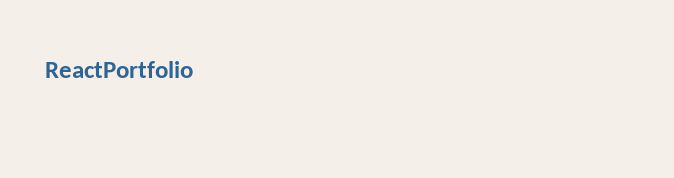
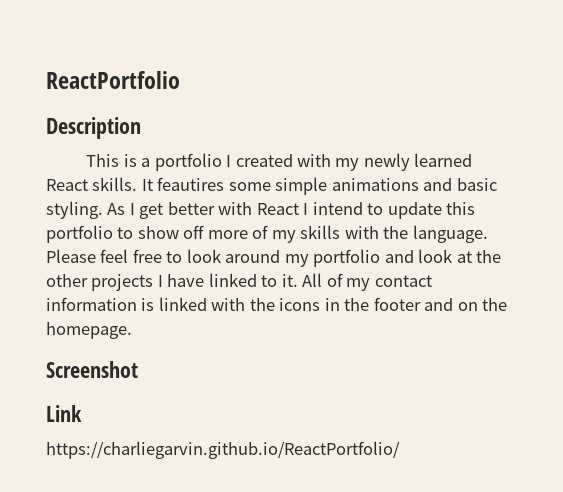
+ Description
+ This is a portfolio I created with my newly learned React skills. It feautires some simple animations and basic styling. As I get better with React I intend to update this portfolio to show off more of my skills with the language. Please feel free to look around my portfolio and look at the other projects I have linked to it. All of my contact information is linked with the icons in the footer and on the homepage.
+ Screenshot
+ Link
+ https://charliegarvin.github.io/ReactPortfolio/

